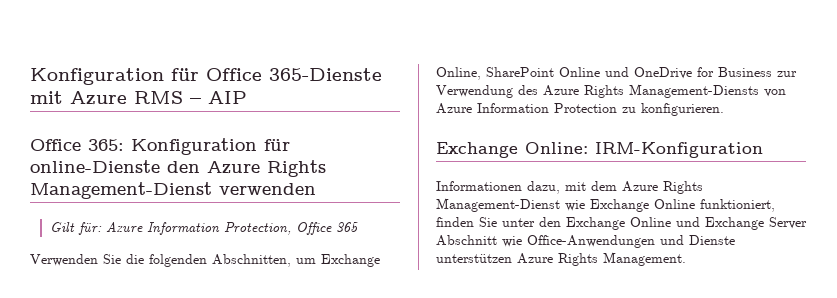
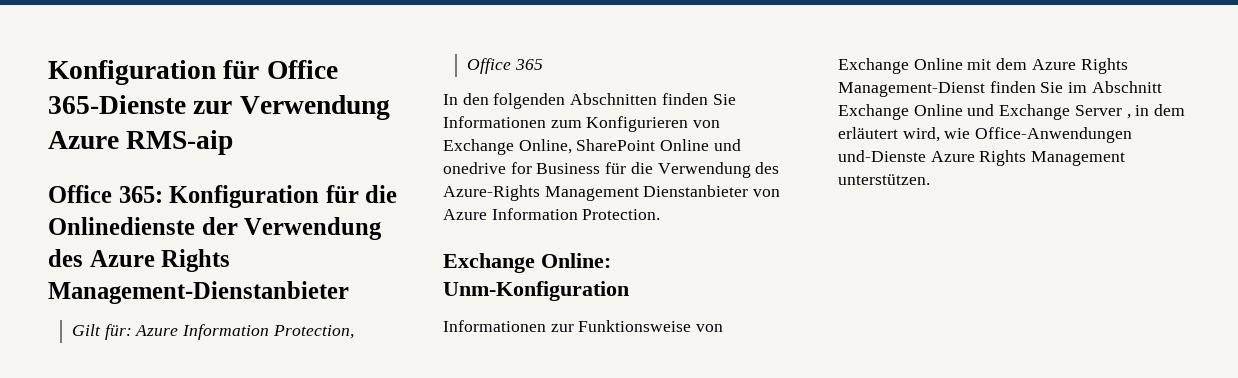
- Konfiguration für Office 365-Dienste mit Azure RMS – AIP
+ Konfiguration für Office 365-Dienste zur Verwendung Azure RMS-aip
- Office 365: Konfiguration für online-Dienste den Azure Rights Management-Dienst verwenden
+ Office 365: Konfiguration für die Onlinedienste der Verwendung des Azure Rights Management-Dienstanbieter
- Verwenden Sie die folgenden Abschnitten, um Exchange Online, SharePoint Online und OneDrive for Business zur Verwendung des Azure Rights Management-Diensts von Azure Information Protection zu konfigurieren.
+ In den folgenden Abschnitten finden Sie Informationen zum Konfigurieren von Exchange Online, SharePoint Online und onedrive for Business für die Verwendung des Azure-Rights Management Dienstanbieter von Azure Information Protection.
- Exchange Online: IRM-Konfiguration
- Informationen dazu, mit dem Azure Rights Management-Dienst wie Exchange Online funktioniert, finden Sie unter den Exchange Online und Exchange Server Abschnitt wie Office-Anwendungen und Dienste unterstützen Azure Rights Management.
+ Exchange Online: Unm-Konfiguration
+ Informationen zur Funktionsweise von Exchange Online mit dem Azure Rights Management-Dienst finden Sie im Abschnitt Exchange Online und Exchange Server , in dem erläutert wird, wie Office-Anwendungen und-Dienste Azure Rights Management unterstützen.

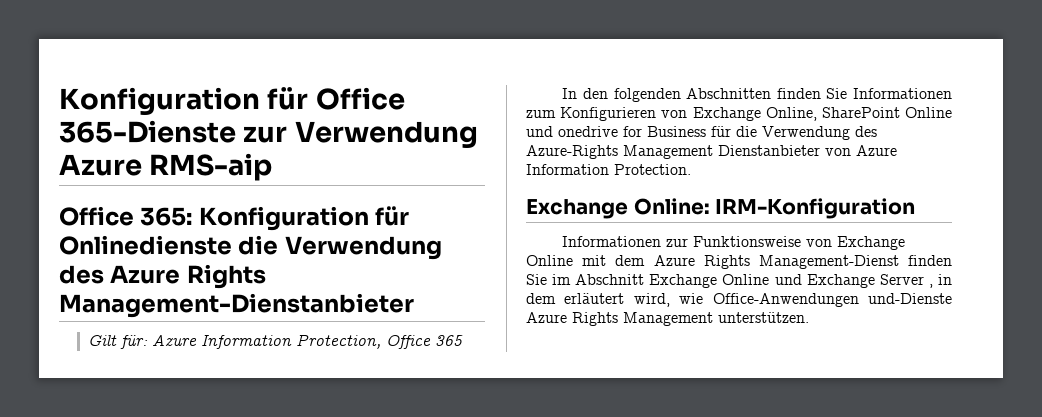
- Office 365: Konfiguration für die Onlinedienste der Verwendung des Azure Rights Management-Dienstanbieter
+ Office 365: Konfiguration für Onlinedienste die Verwendung des Azure Rights Management-Dienstanbieter
- Exchange Online: Unm-Konfiguration
+ Exchange Online: IRM-Konfiguration

